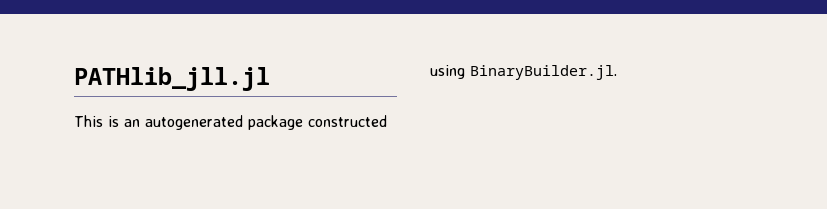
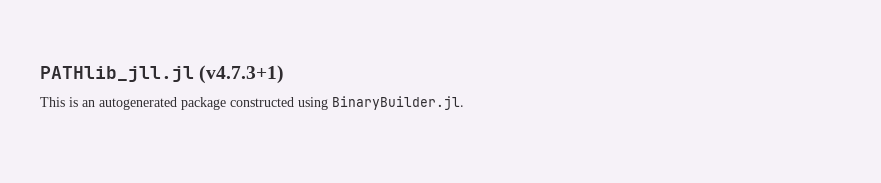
- PATHlib_jll.jl
+ PATHlib_jll.jl (v4.7.3+1)

